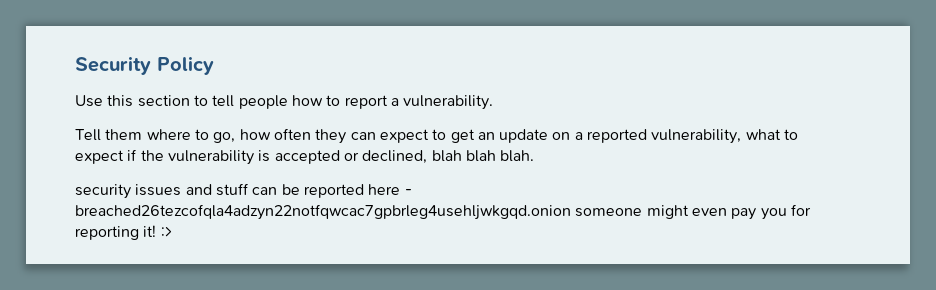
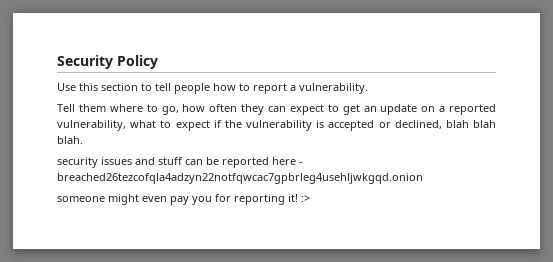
- security issues and stuff can be reported here - breached26tezcofqla4adzyn22notfqwcac7gpbrleg4usehljwkgqd.onion someone might even pay you for reporting it! :>
+ security issues and stuff can be reported here - breached26tezcofqla4adzyn22notfqwcac7gpbrleg4usehljwkgqd.onion
+ someone might even pay you for reporting it! :>

